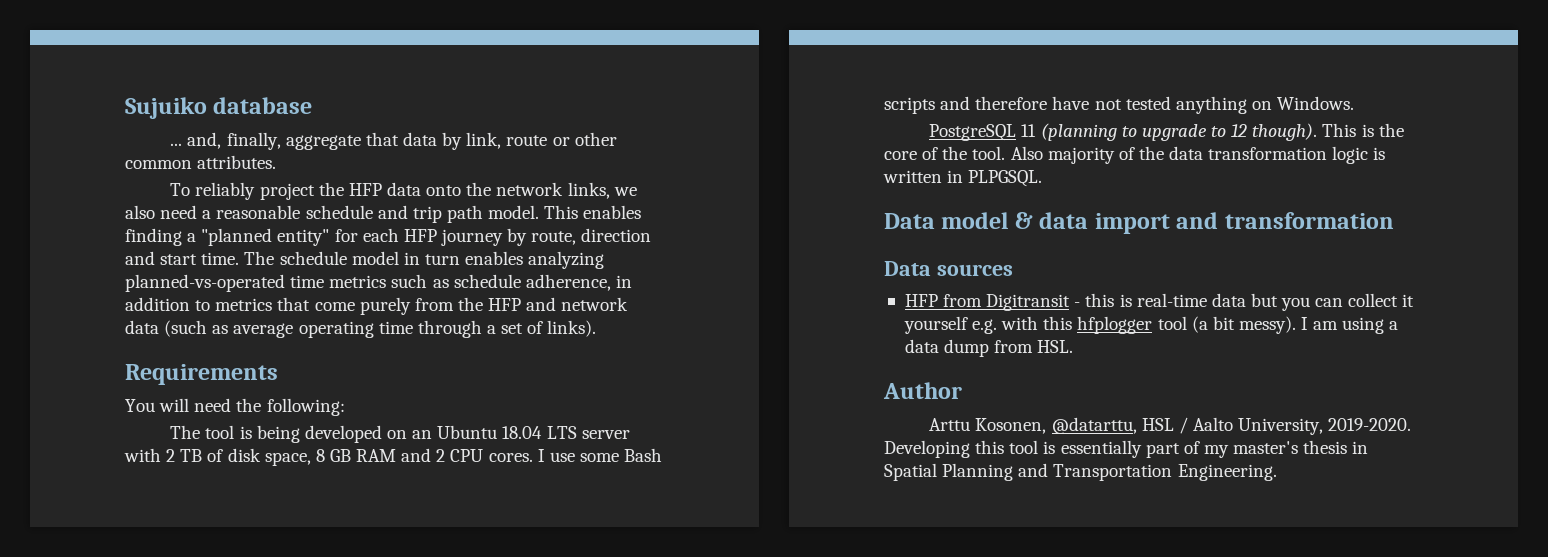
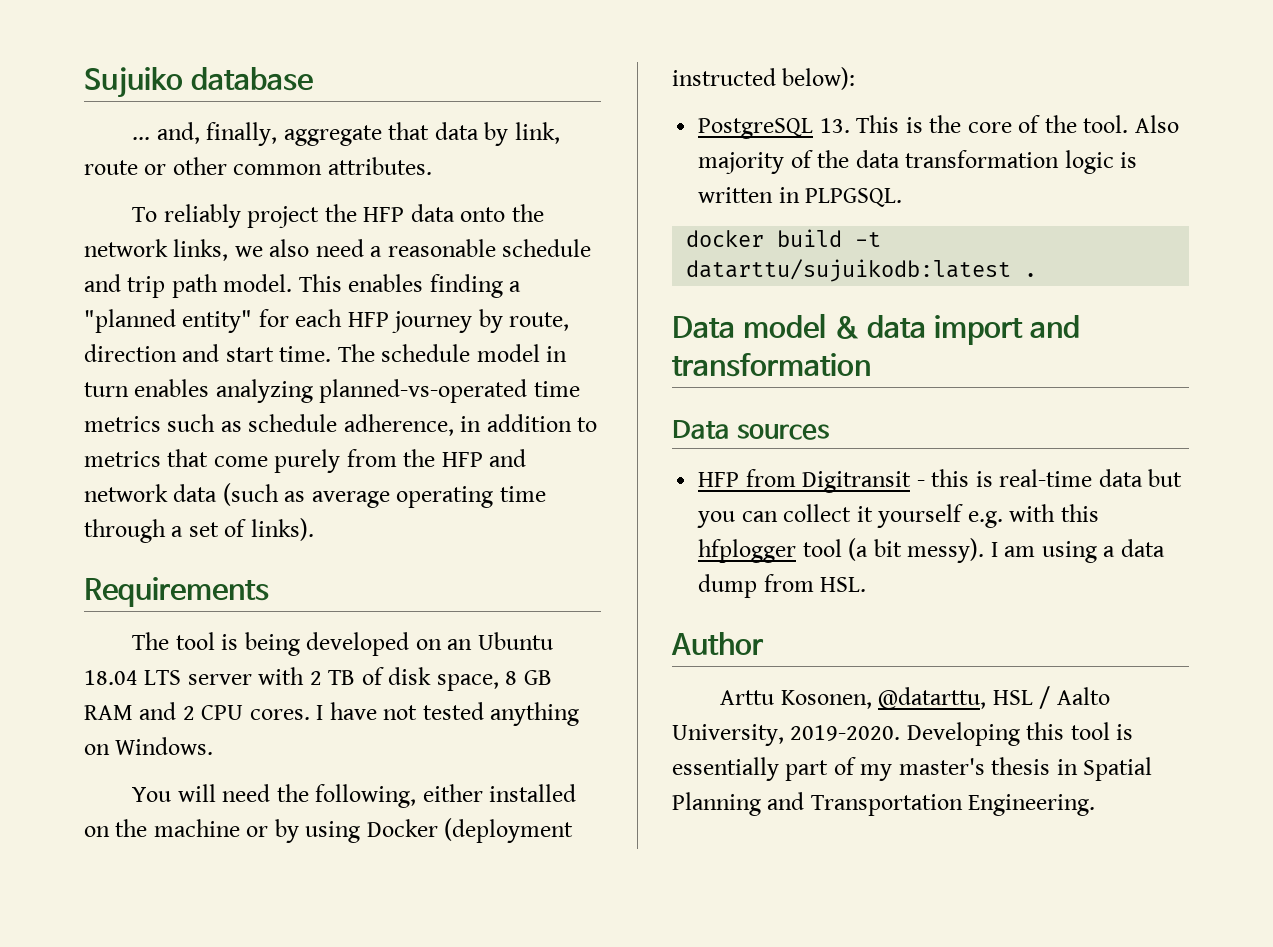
- You will need the following:
- I use some Bash scripts and therefore have not tested anything on Windows.
+ I have not tested anything on Windows.
- PostgreSQL 11 (planning to upgrade to 12 though). This is the core of the tool.
+ You will need the following, either installed on the machine or by using Docker (deployment instructed below):
+ PostgreSQL 13. This is the core of the tool.
+ docker build -t datarttu/sujuikodb:latest .

